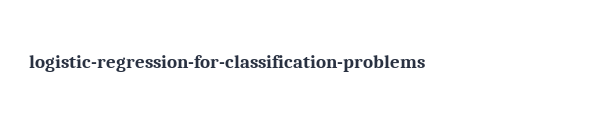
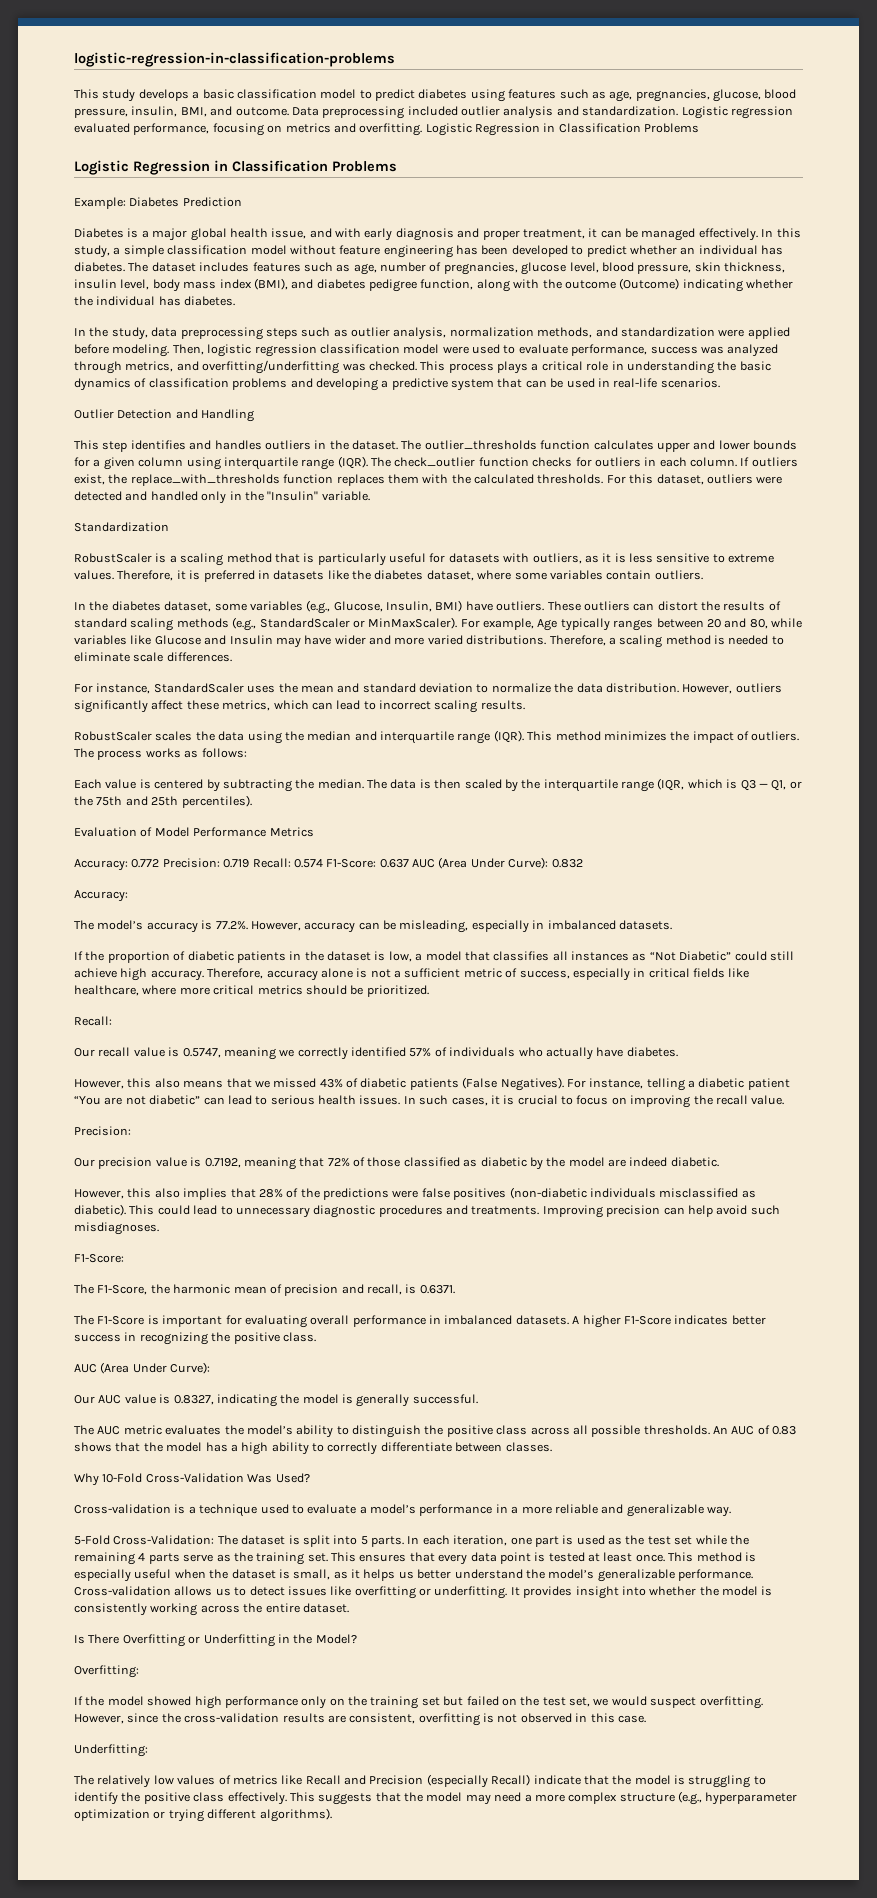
- logistic-regression-for-classification-problems
+ logistic-regression-in-classification-problems
+ This study develops a basic classification model to predict diabetes using features such as age, pregnancies, glucose, blood pressure, insulin, BMI, and outcome. Data preprocessing included outlier analysis and standardization. Logistic regression evaluated performance, focusing on metrics and overfitting. Logistic Regression in Classification Problems
+ Logistic Regression in Classification Problems
+ Example: Diabetes Prediction
+ Diabetes is a major global health issue, and with early diagnosis and proper treatment, it can be managed effectively. In this study, a simple classification model without feature engineering has been developed to predict whether an individual has diabetes. The dataset includes features such as age, number of pregnancies, glucose level, blood pressure, skin thickness, insulin level, body mass index (BMI), and diabetes pedigree function, along with the outcome (Outcome) indicating whether the individual has diabetes.
+ In the study, data preprocessing steps such as outlier analysis, normalization methods, and standardization were applied before modeling. Then, logistic regression classification model were used to evaluate performance, success was analyzed through metrics, and overfitting/underfitting was checked. This process plays a critical role in understanding the basic dynamics of classification problems and developing a predictive system that can be used in real-life scenarios.
+ Outlier Detection and Handling
+ This step identifies and handles outliers in the dataset. The outlier_thresholds function calculates upper and lower bounds for a given column using interquartile range (IQR). The check_outlier function checks for outliers in each column. If outliers exist, the replace_with_thresholds function replaces them with the calculated thresholds. For this dataset, outliers were detected and handled only in the "Insulin" variable.
+ Standardization
+ RobustScaler is a scaling method that is particularly useful for datasets with outliers, as it is less sensitive to extreme values. Therefore, it is preferred in datasets like the diabetes dataset, where some variables contain outliers.
+ In the diabetes dataset, some variables (e.g., Glucose, Insulin, BMI) have outliers. These outliers can distort the results of standard scaling methods (e.g., StandardScaler or MinMaxScaler). For example, Age typically ranges between 20 and 80, while variables like Glucose and Insulin may have wider and more varied distributions. Therefore, a scaling method is needed to eliminate scale differences.
+ For instance, StandardScaler uses the mean and standard deviation to normalize the data distribution. However, outliers significantly affect these metrics, which can lead to incorrect scaling results.
+ RobustScaler scales the data using the median and interquartile range (IQR). This method minimizes the impact of outliers. The process works as follows:
+ Each value is centered by subtracting the median. The data is then scaled by the interquartile range (IQR, which is Q3 — Q1, or the 75th and 25th percentiles).
+ Evaluation of Model Performance Metrics
+ Accuracy: 0.772 Precision: 0.719 Recall: 0.574 F1-Score: 0.637 AUC (Area Under Curve): 0.832
+ Accuracy:
+ The model’s accuracy is 77.2%. However, accuracy can be misleading, especially in imbalanced datasets.
+ If the proportion of diabetic patients in the dataset is low, a model that classifies all instances as “Not Diabetic” could still achieve high accuracy. Therefore, accuracy alone is not a sufficient metric of success, especially in critical fields like healthcare, where more critical metrics should be prioritized.
+ Recall:
+ Our recall value is 0.5747, meaning we correctly identified 57% of individuals who actually have diabetes.
+ However, this also means that we missed 43% of diabetic patients (False Negatives). For instance, telling a diabetic patient “You are not diabetic” can lead to serious health issues. In such cases, it is crucial to focus on improving the recall value.
+ Precision:
+ Our precision value is 0.7192, meaning that 72% of those classified as diabetic by the model are indeed diabetic.
+ However, this also implies that 28% of the predictions were false positives (non-diabetic individuals misclassified as diabetic). This could lead to unnecessary diagnostic procedures and treatments. Improving precision can help avoid such misdiagnoses.
+ F1-Score:
+ The F1-Score, the harmonic mean of precision and recall, is 0.6371.
+ The F1-Score is important for evaluating overall performance in imbalanced datasets. A higher F1-Score indicates better success in recognizing the positive class.
+ AUC (Area Under Curve):
+ Our AUC value is 0.8327, indicating the model is generally successful.
+ The AUC metric evaluates the model’s ability to distinguish the positive class across all possible thresholds. An AUC of 0.83 shows that the model has a high ability to correctly differentiate between classes.
+ Why 10-Fold Cross-Validation Was Used?
+ Cross-validation is a technique used to evaluate a model’s performance in a more reliable and generalizable way.
+ 5-Fold Cross-Validation: The dataset is split into 5 parts. In each iteration, one part is used as the test set while the remaining 4 parts serve as the training set. This ensures that every data point is tested at least once. This method is especially useful when the dataset is small, as it helps us better understand the model’s generalizable performance. Cross-validation allows us to detect issues like overfitting or underfitting. It provides insight into whether the model is consistently working across the entire dataset.
+ Is There Overfitting or Underfitting in the Model?
+ Overfitting:
+ If the model showed high performance only on the training set but failed on the test set, we would suspect overfitting. However, since the cross-validation results are consistent, overfitting is not observed in this case.
+ Underfitting:
+ The relatively low values of metrics like Recall and Precision (especially Recall) indicate that the model is struggling to identify the positive class effectively. This suggests that the model may need a more complex structure (e.g., hyperparameter optimization or trying different algorithms).

